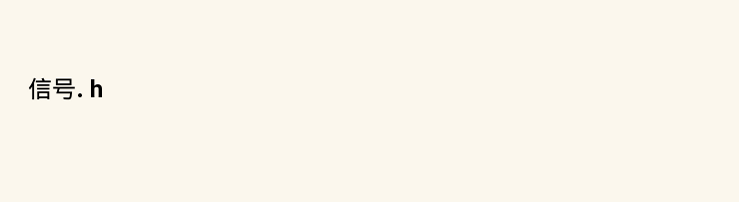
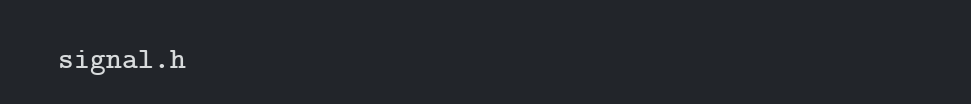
- 信号. h
+ signal.h

